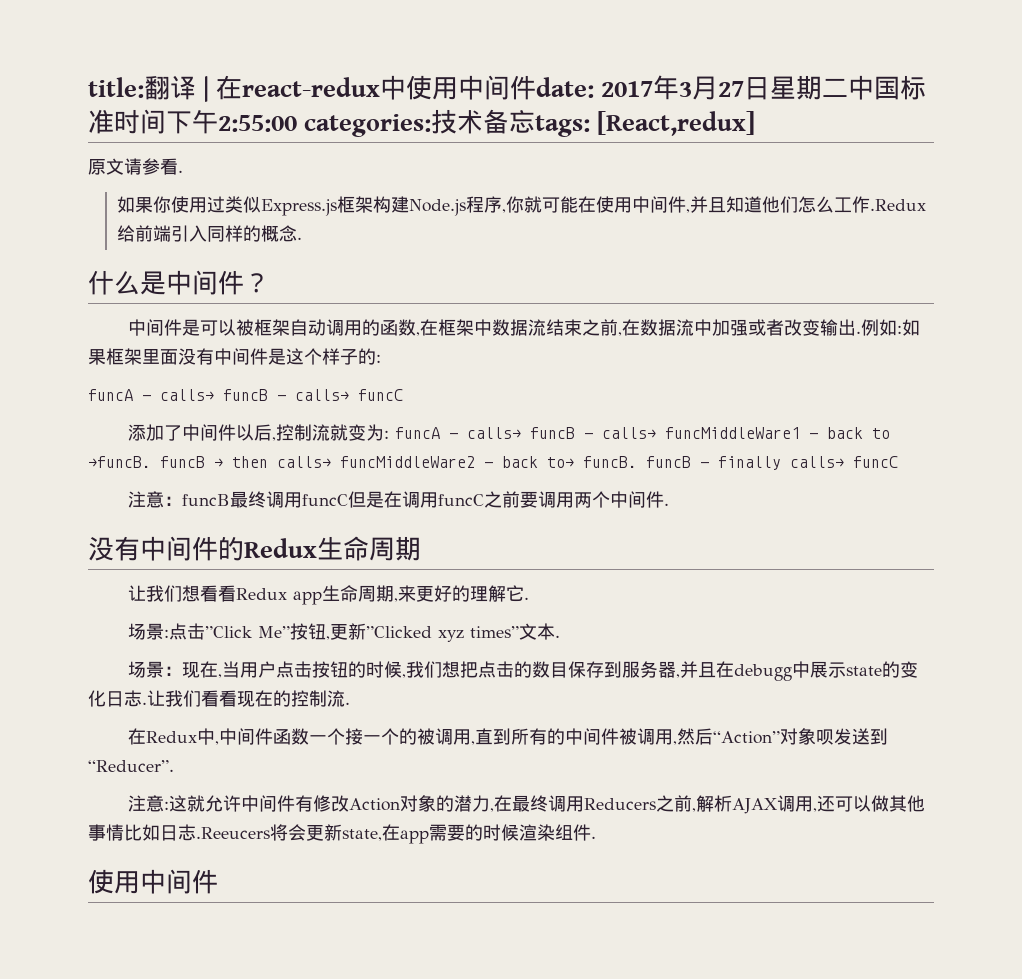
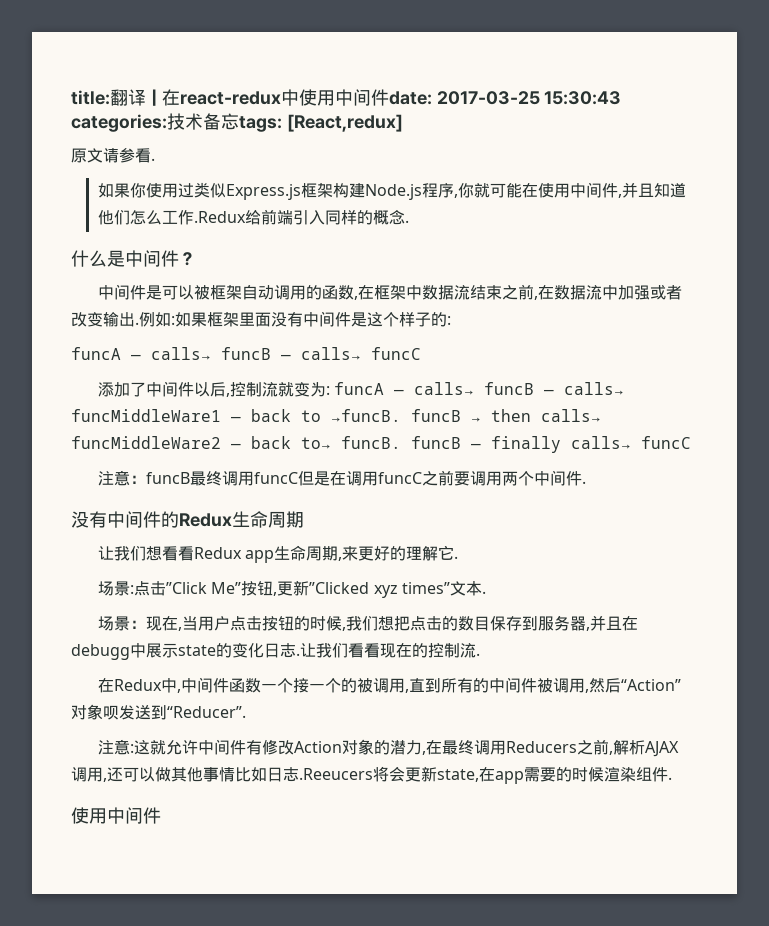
- title:翻译 | 在react-redux中使用中间件date: 2017年3月27日星期二中国标准时间下午2:55:00 categories:技术备忘tags: [React,redux]
+ title:翻译 | 在react-redux中使用中间件date: 2017-03-25 15:30:43 categories:技术备忘tags: [React,redux]

